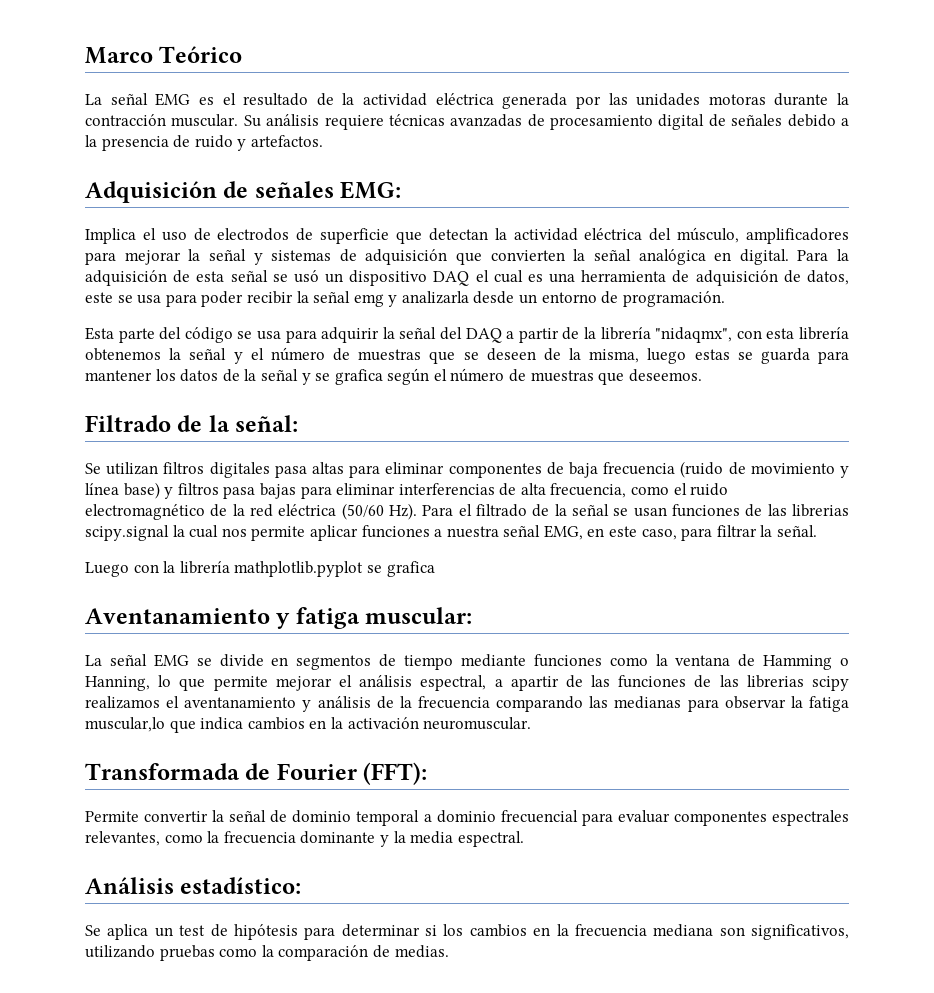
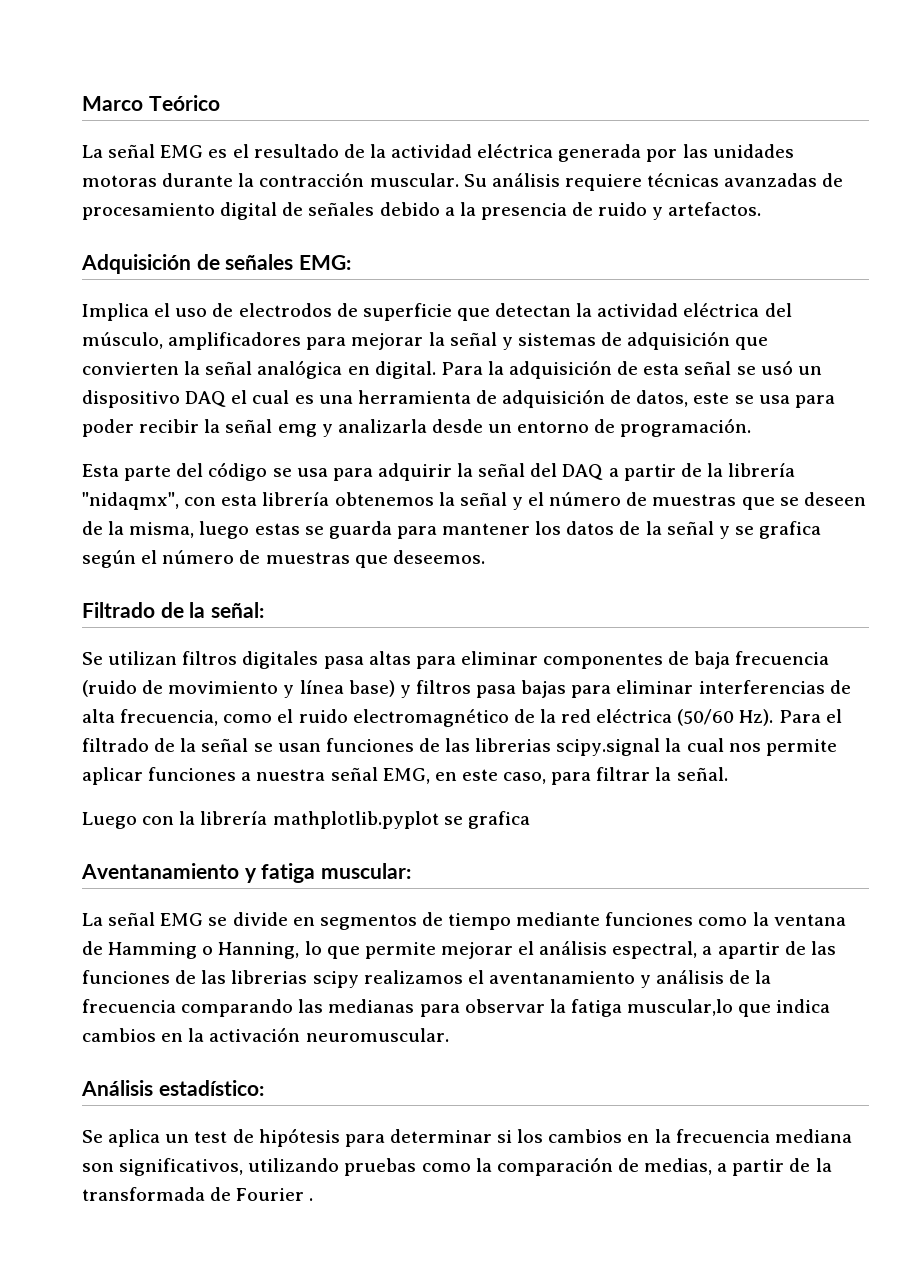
- Transformada de Fourier (FFT):
- Permite convertir la señal de dominio temporal a dominio frecuencial para evaluar componentes espectrales relevantes, como la frecuencia dominante y la media espectral.
- Se aplica un test de hipótesis para determinar si los cambios en la frecuencia mediana son significativos, utilizando pruebas como la comparación de medias.
+ Se aplica un test de hipótesis para determinar si los cambios en la frecuencia mediana son significativos, utilizando pruebas como la comparación de medias, a partir de la transformada de Fourier .

